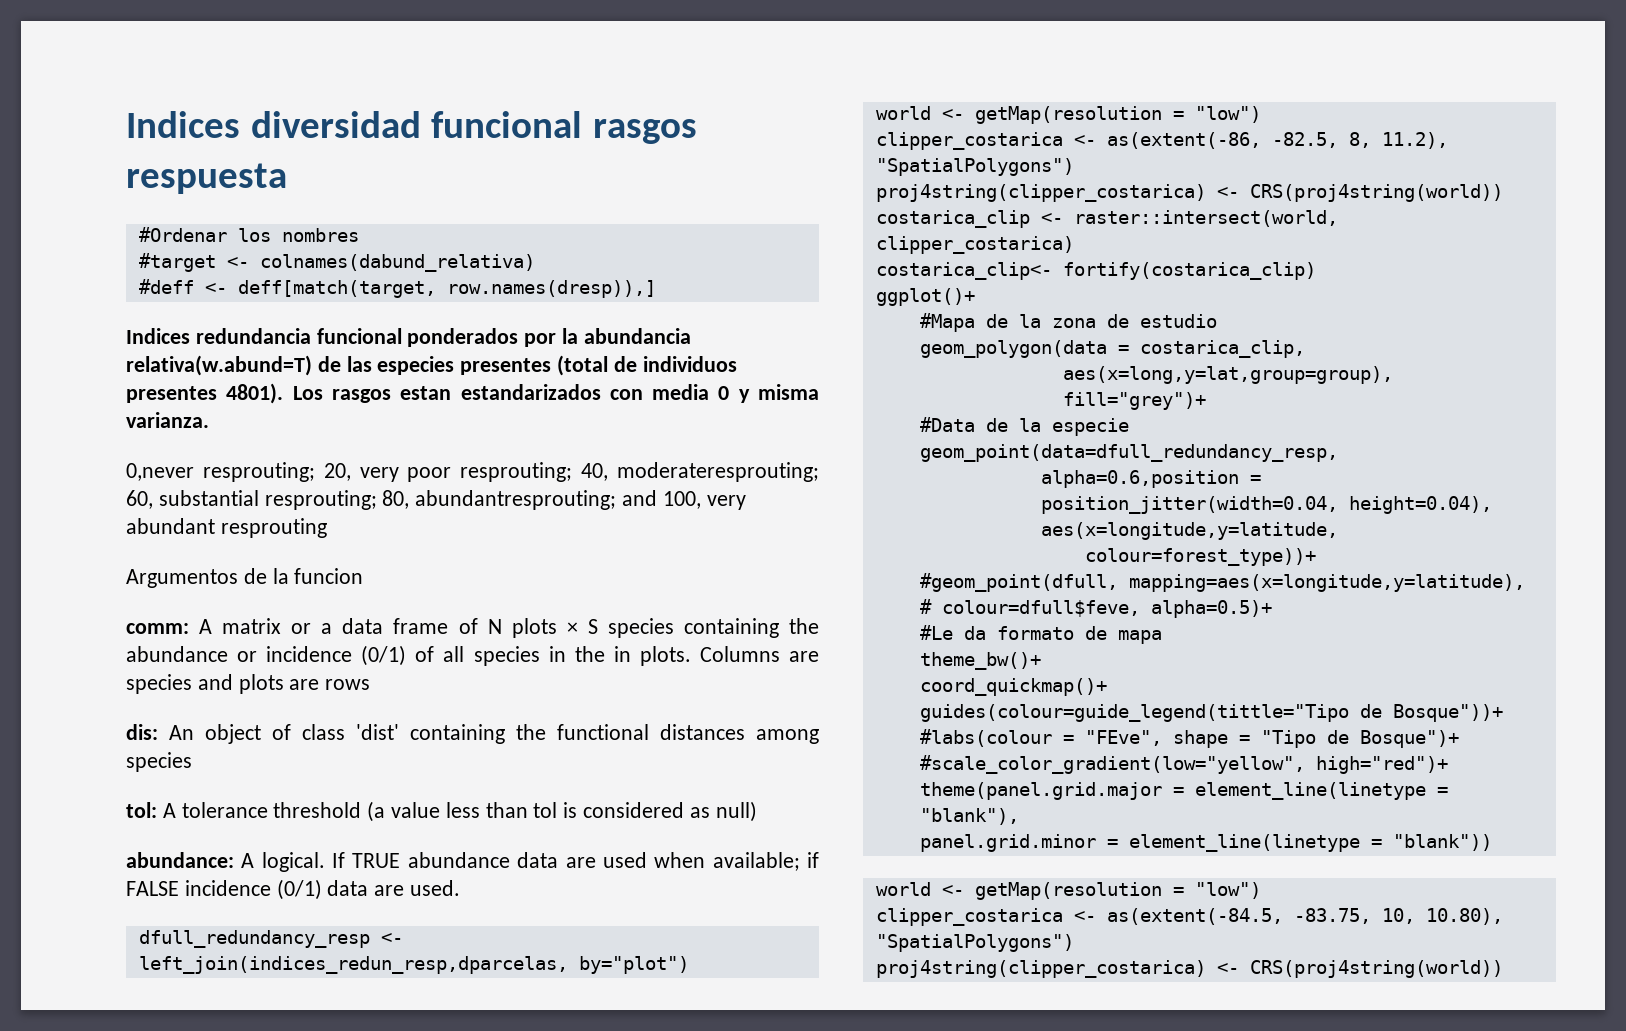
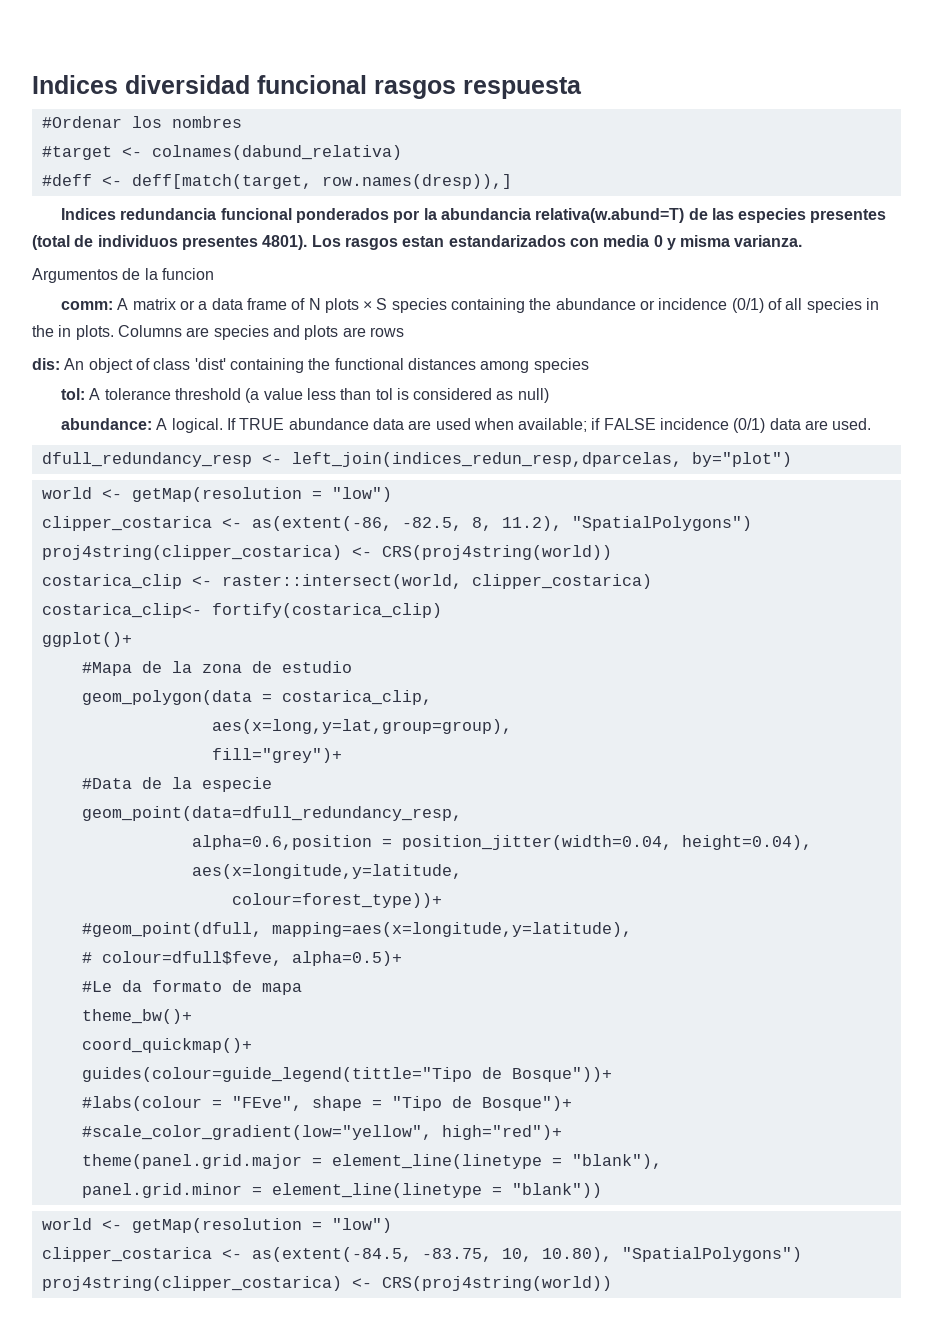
- 0,never resprouting; 20, very poor resprouting; 40, moderateresprouting; 60, substantial resprouting; 80, abundantresprouting; and 100, very abundant resprouting

